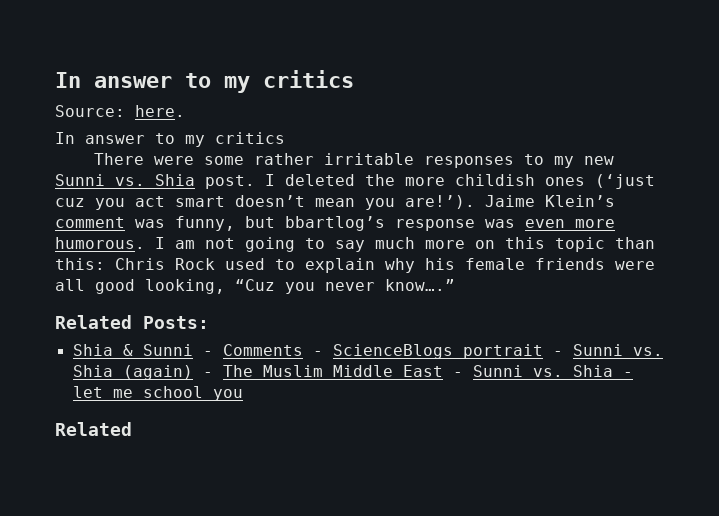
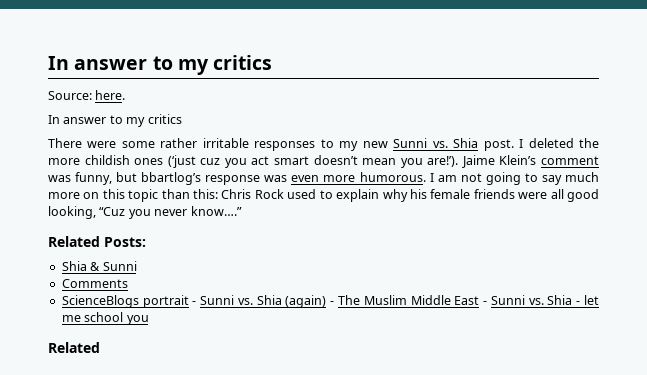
- Shia & Sunni - Comments - ScienceBlogs portrait - Sunni vs. Shia (again) - The Muslim Middle East - Sunni vs. Shia - let me school you
+ Shia & Sunni
+ Comments
+ ScienceBlogs portrait - Sunni vs. Shia (again) - The Muslim Middle East - Sunni vs. Shia - let me school you

